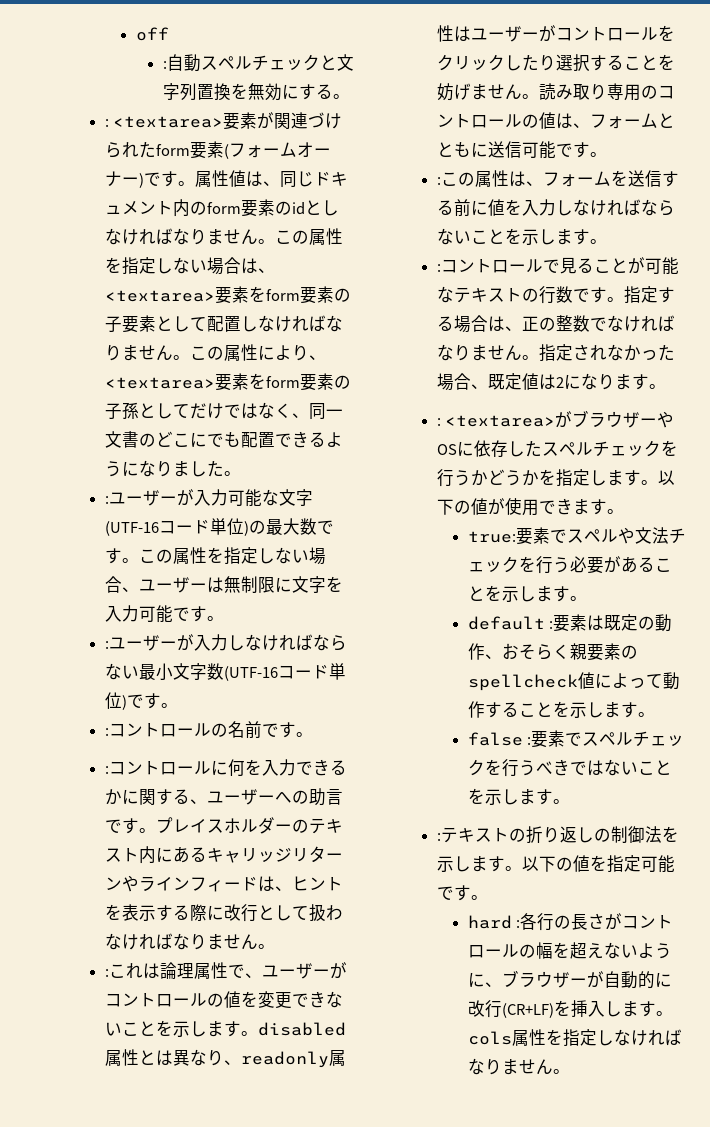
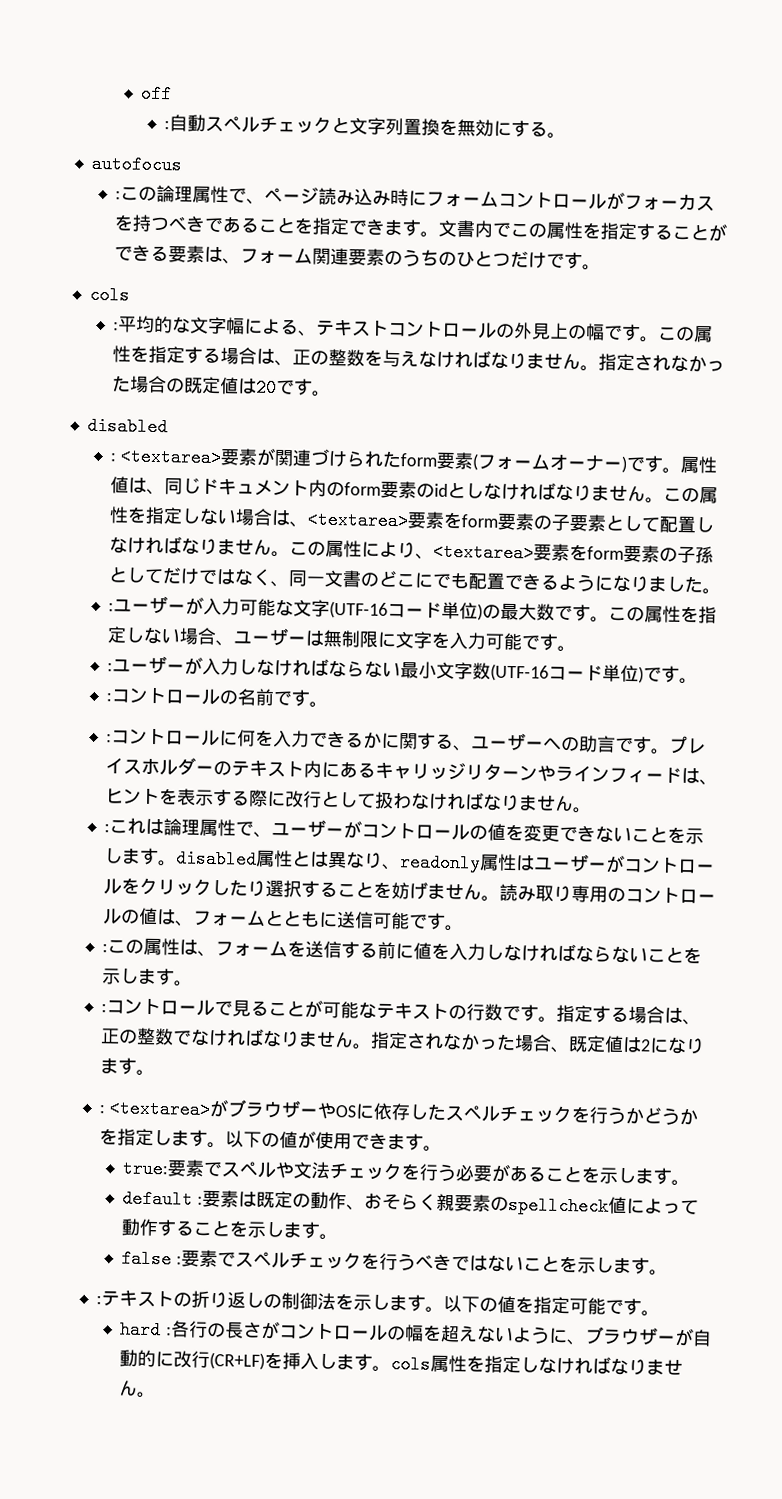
+ autofocus
+ :この論理属性で、ページ読み込み時にフォームコントロールがフォーカスを持つべきであることを指定できます。文書内でこの属性を指定することができる要素は、フォーム関連要素のうちのひとつだけです。
+ cols
+ :平均的な文字幅による、テキストコントロールの外見上の幅です。この属性を指定する場合は、正の整数を与えなければなりません。指定されなかった場合の既定値は20です。
+ disabled

